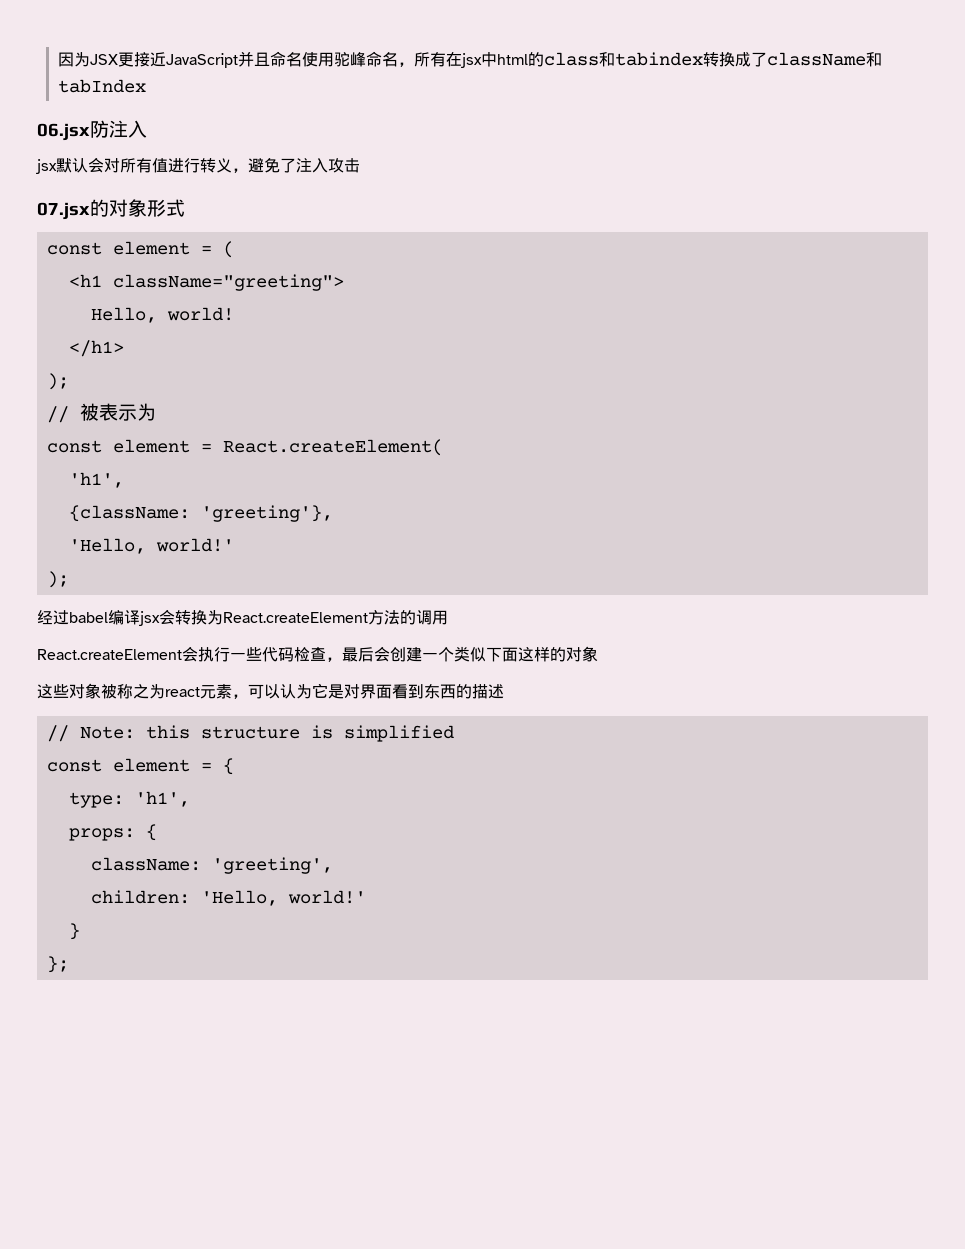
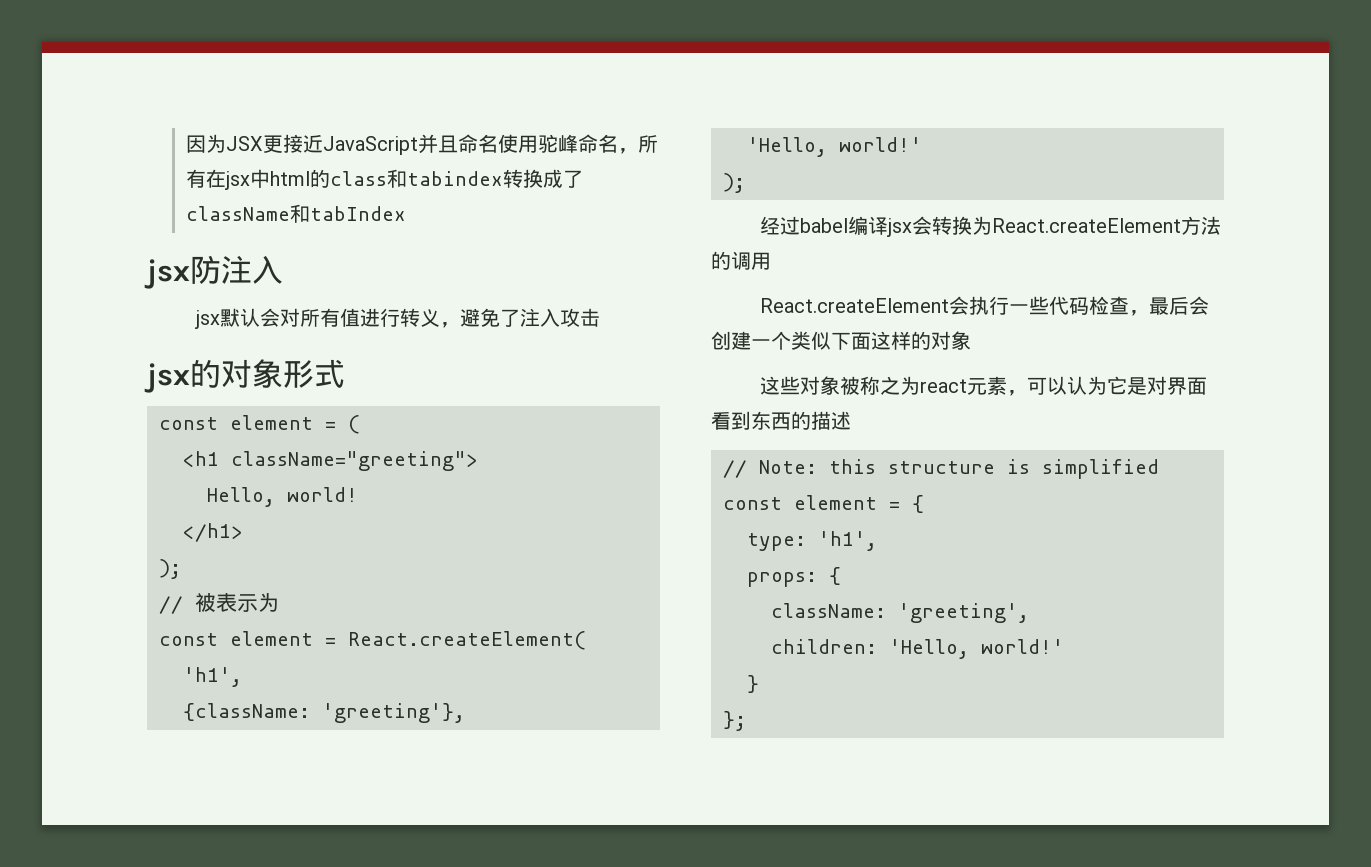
- 06.jsx防注入
+ jsx防注入
- 07.jsx的对象形式
+ jsx的对象形式

